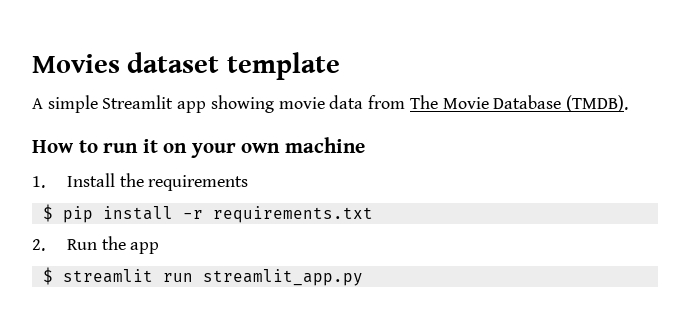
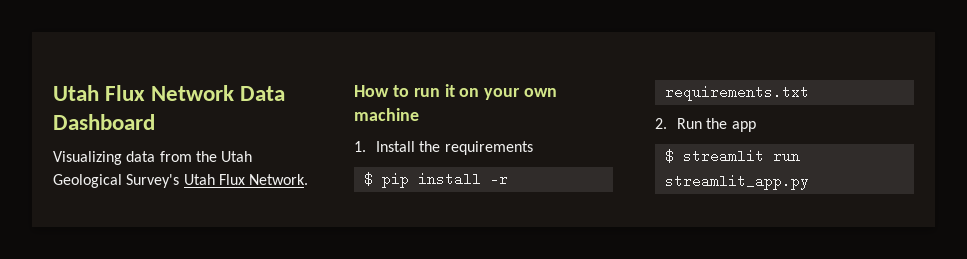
- Movies dataset template
- A simple Streamlit app showing movie data from The Movie Database (TMDB).
+ Utah Flux Network Data Dashboard
+ Visualizing data from the Utah Geological Survey's Utah Flux Network.

